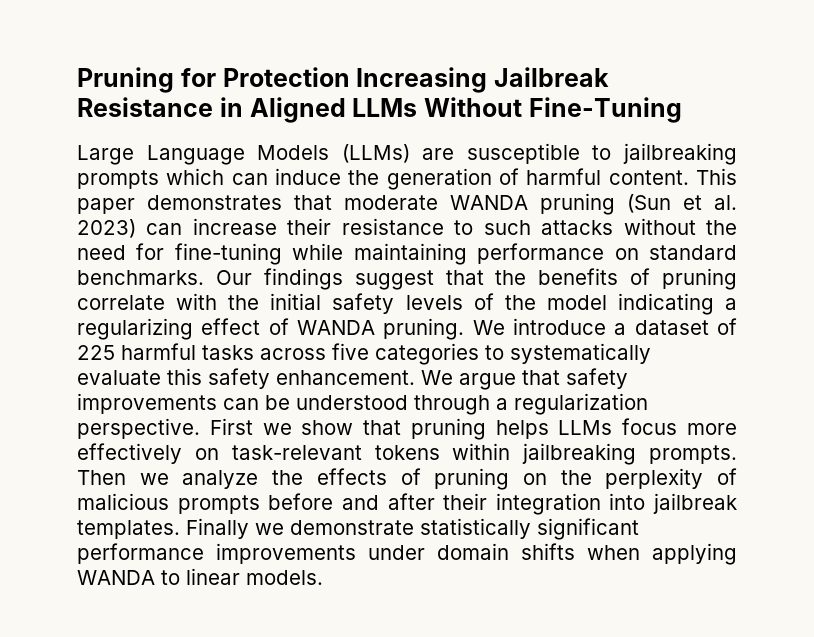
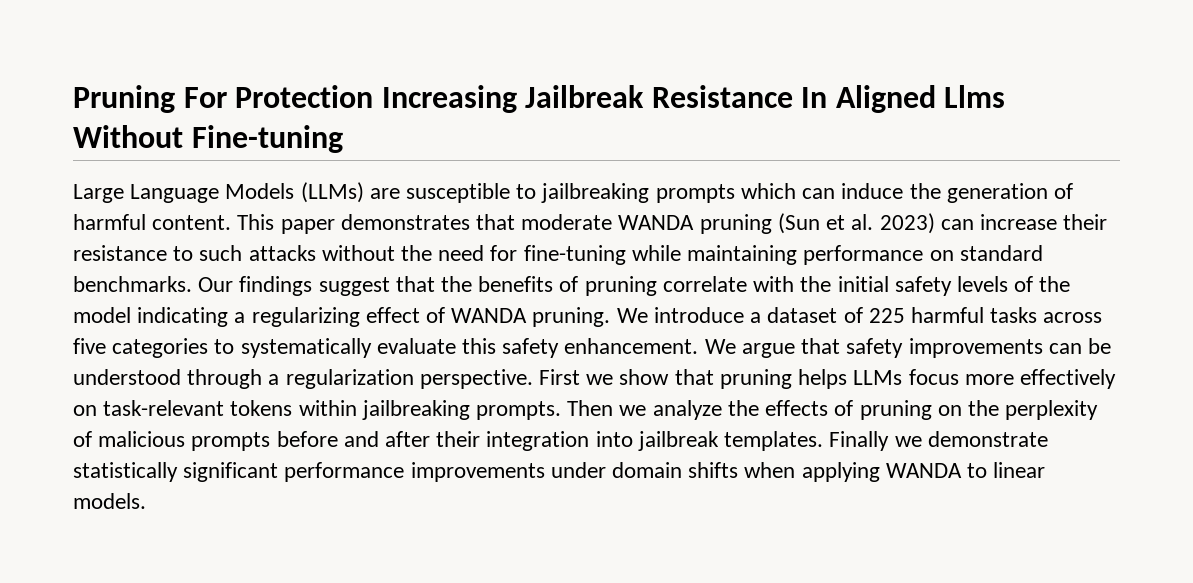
- Pruning for Protection Increasing Jailbreak Resistance in Aligned LLMs Without Fine-Tuning
+ Pruning For Protection Increasing Jailbreak Resistance In Aligned Llms Without Fine-tuning

